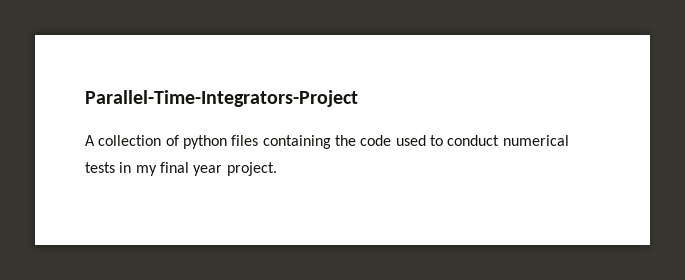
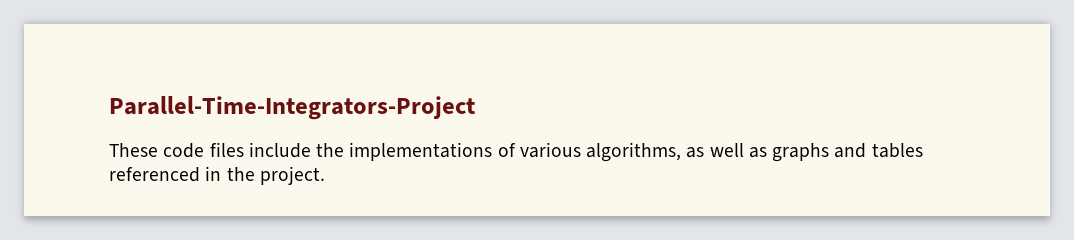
- A collection of python files containing the code used to conduct numerical tests in my final year project.
+ These code files include the implementations of various algorithms, as well as graphs and tables referenced in the project.

